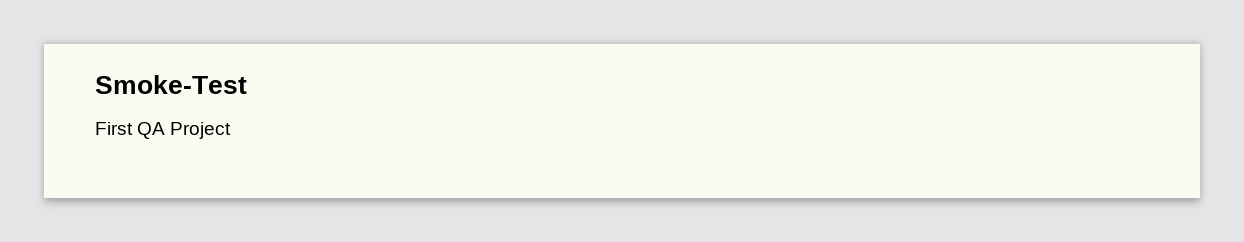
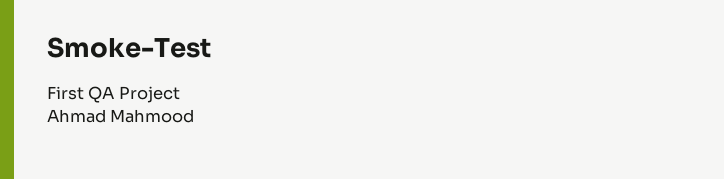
+ Ahmad Mahmood

